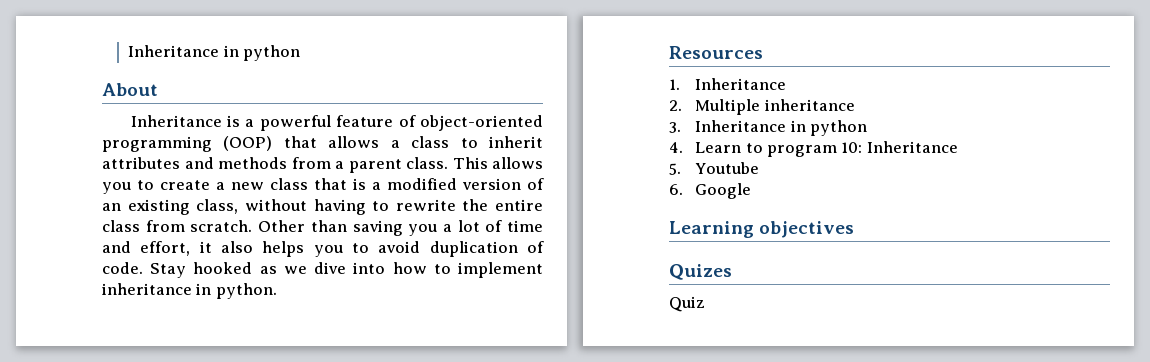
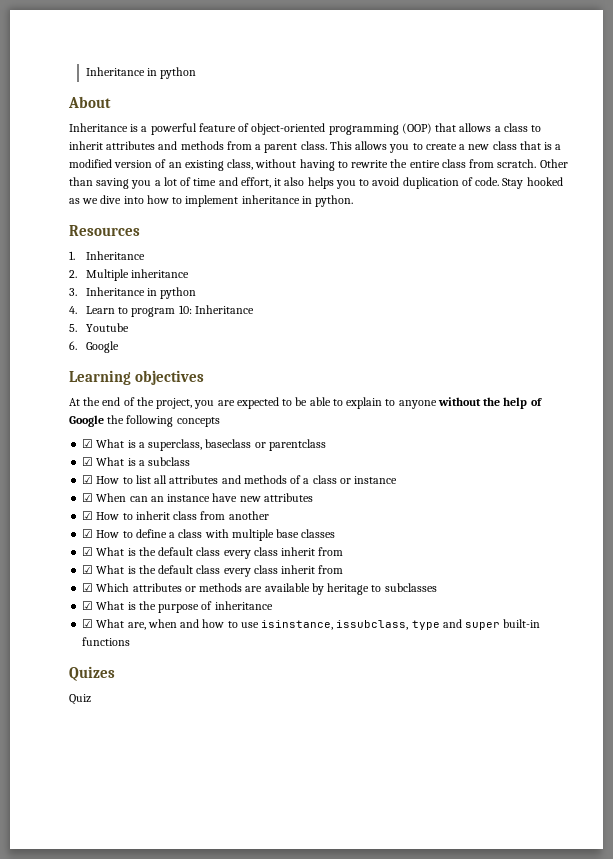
+ At the end of the project, you are expected to be able to explain to anyone without the help of Google the following concepts
+ ☑ What is a superclass, baseclass or parentclass
+ ☑ What is a subclass
+ ☑ How to list all attributes and methods of a class or instance
+ ☑ When can an instance have new attributes
+ ☑ How to inherit class from another
+ ☑ How to define a class with multiple base classes
+ ☑ What is the default class every class inherit from
+ ☑ What is the default class every class inherit from
+ ☑ Which attributes or methods are available by heritage to subclasses
+ ☑ What is the purpose of inheritance
+ ☑ What are, when and how to use isinstance, issubclass, type and super built-in functions

